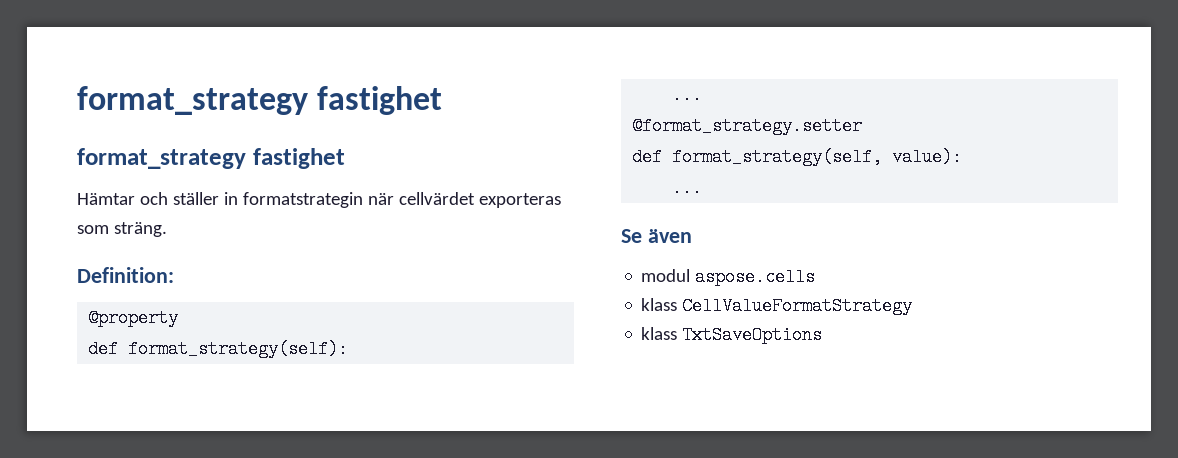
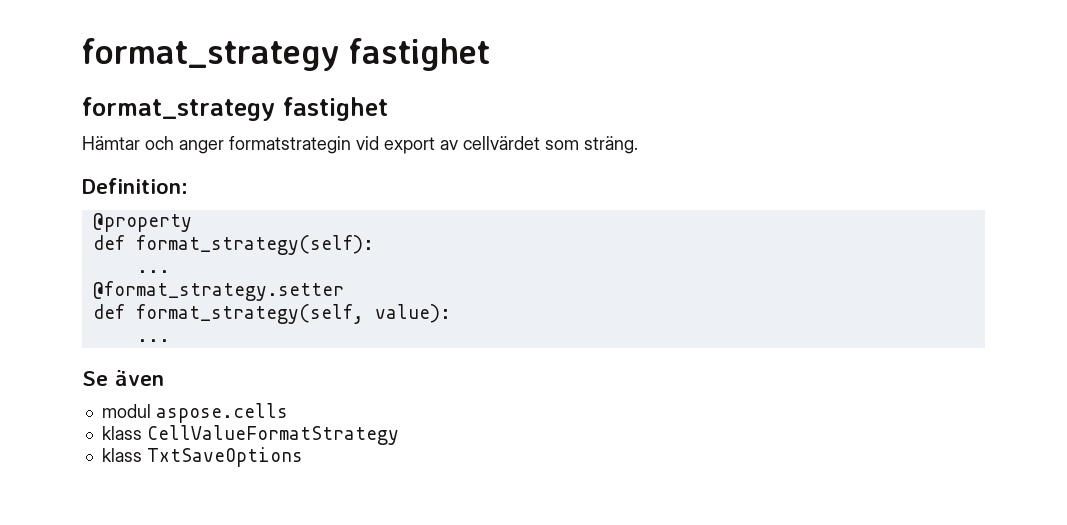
- Hämtar och ställer in formatstrategin när cellvärdet exporteras som sträng.
+ Hämtar och anger formatstrategin vid export av cellvärdet som sträng.

